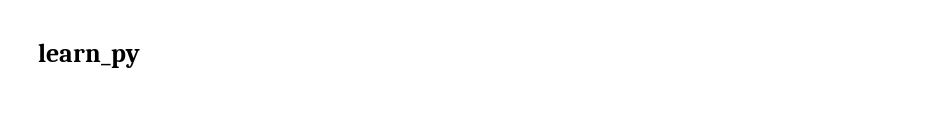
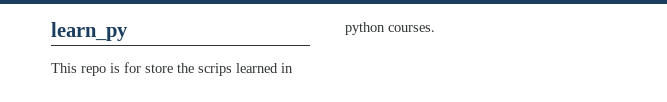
+ This repo is for store the scrips learned in python courses.

